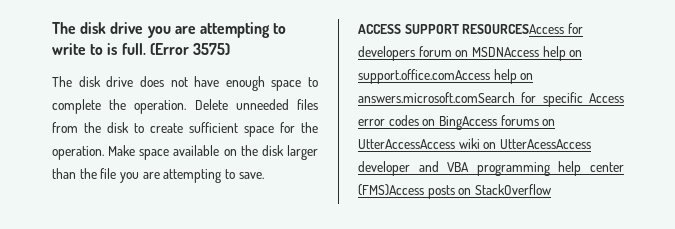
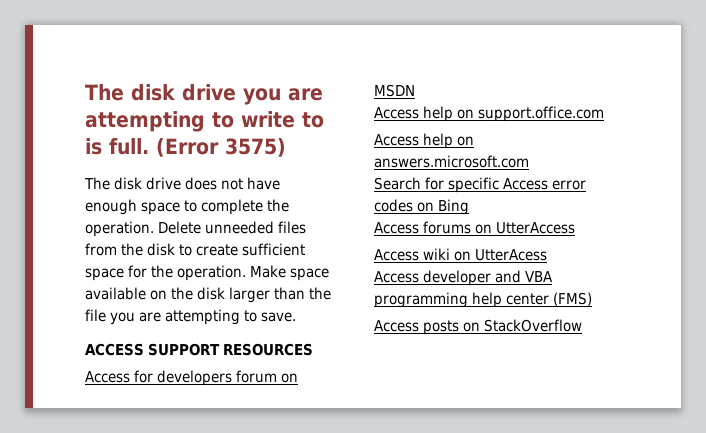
- ACCESS SUPPORT RESOURCESAccess for developers forum on MSDNAccess help on support.office.comAccess help on answers.microsoft.comSearch for specific Access error codes on BingAccess forums on UtterAccessAccess wiki on UtterAcessAccess developer and VBA programming help center (FMS)Access posts on StackOverflow
+ ACCESS SUPPORT RESOURCES
+ Access for developers forum on MSDN
+ Access help on support.office.com
+ Access help on answers.microsoft.com
+ Search for specific Access error codes on Bing
+ Access forums on UtterAccess
+ Access wiki on UtterAcess
+ Access developer and VBA programming help center (FMS)
+ Access posts on StackOverflow

